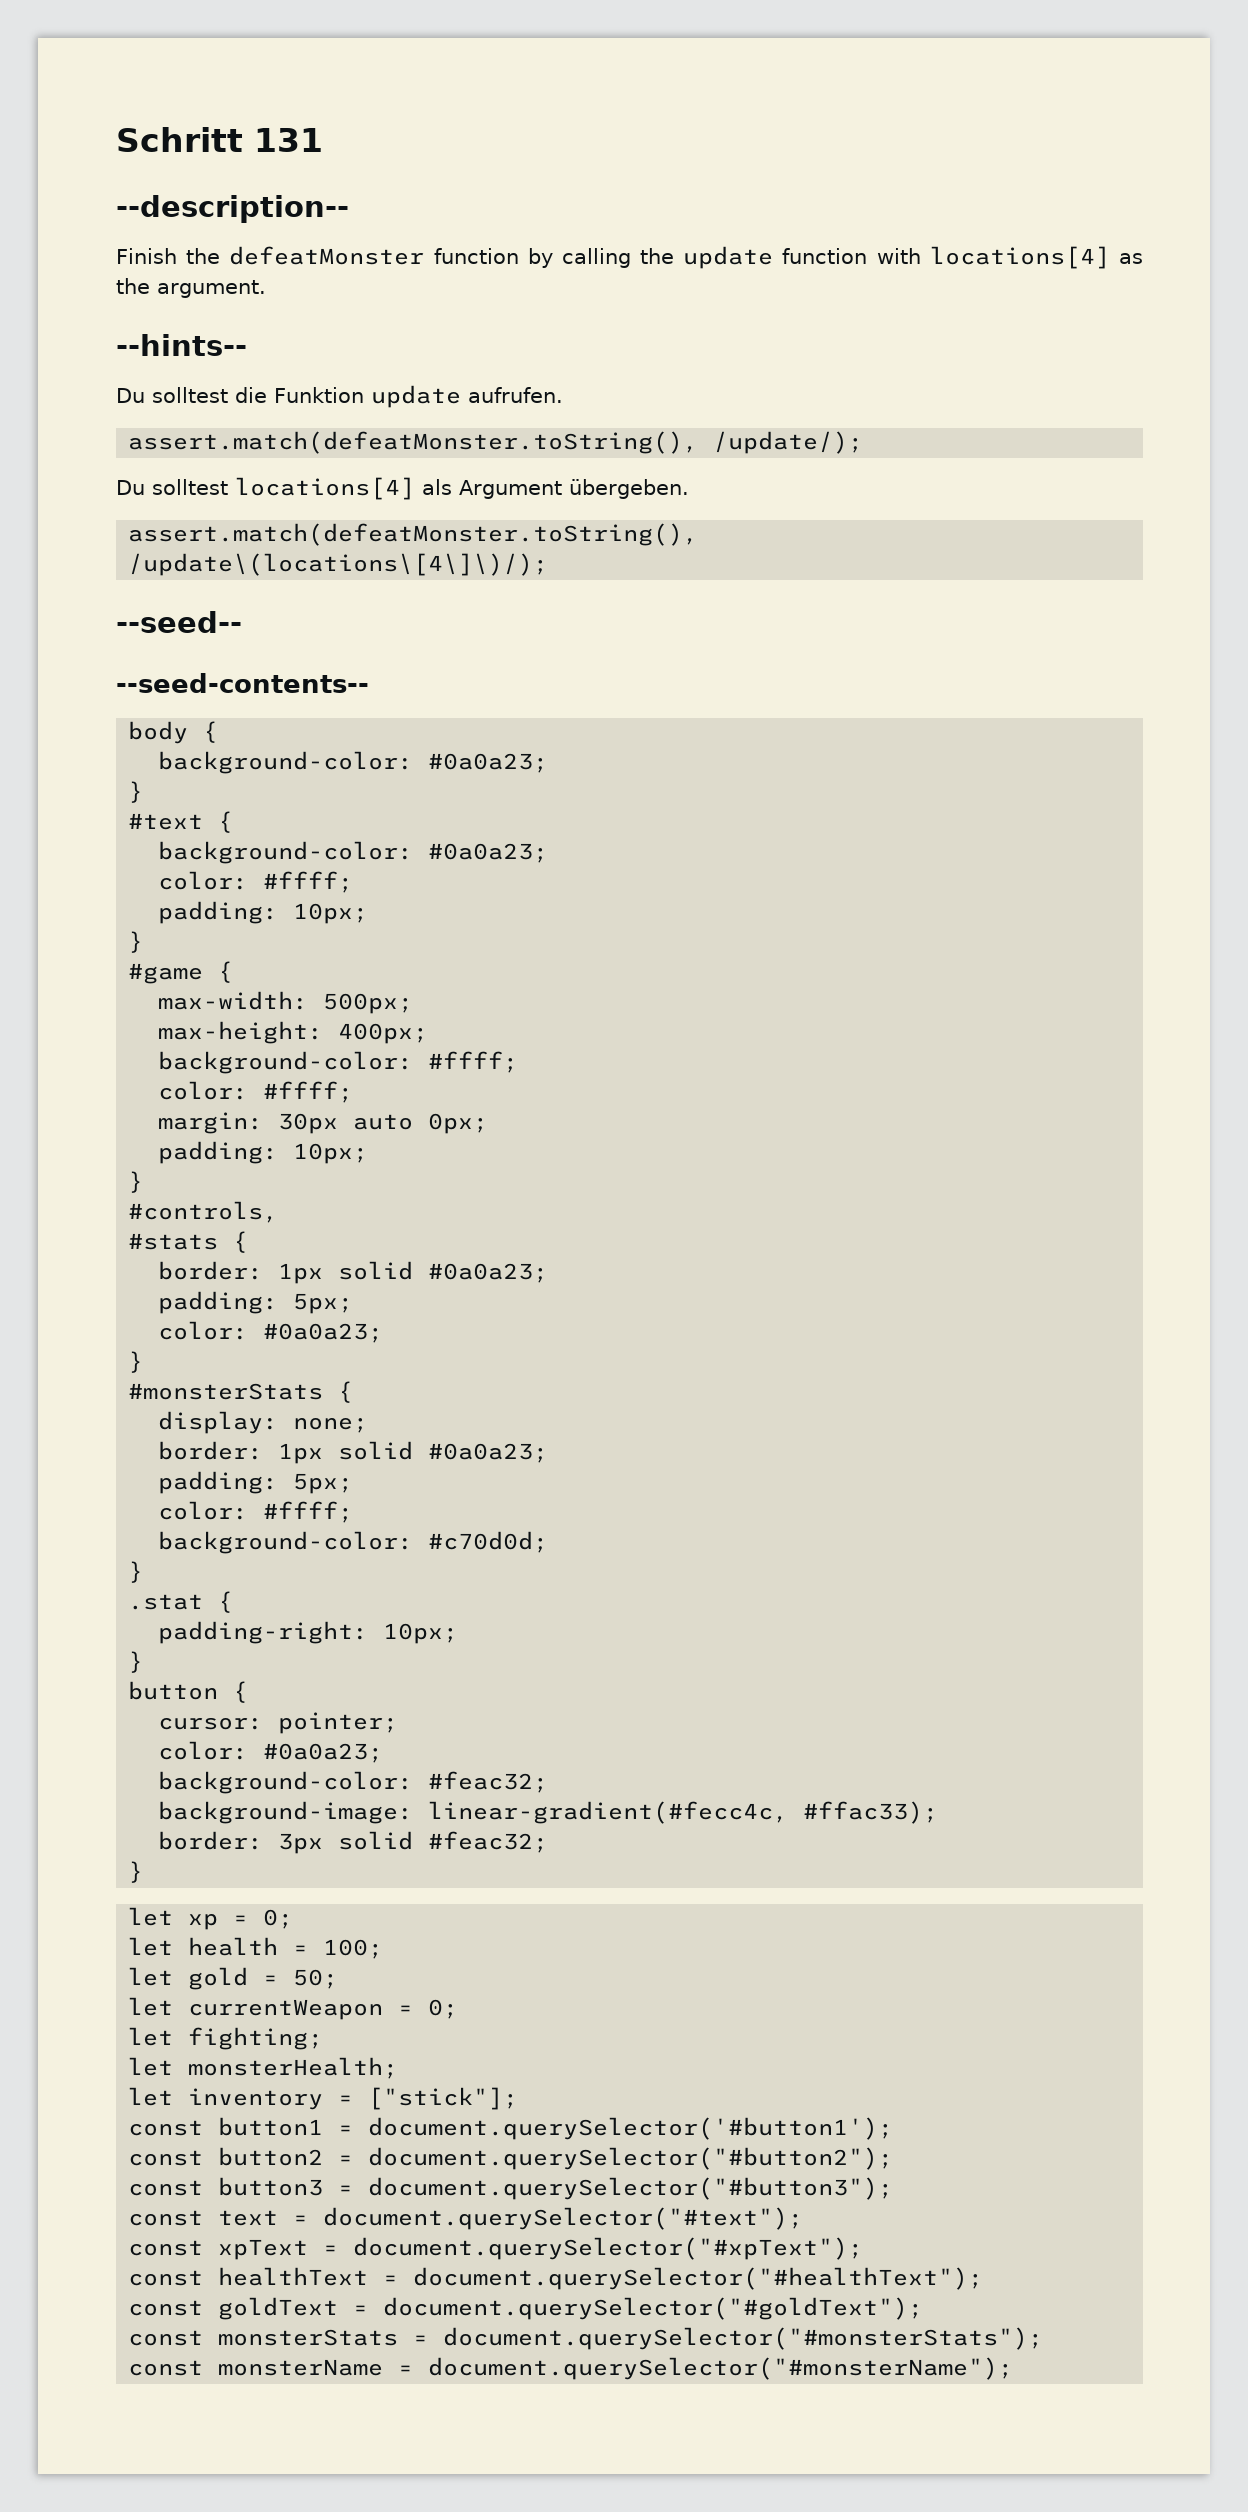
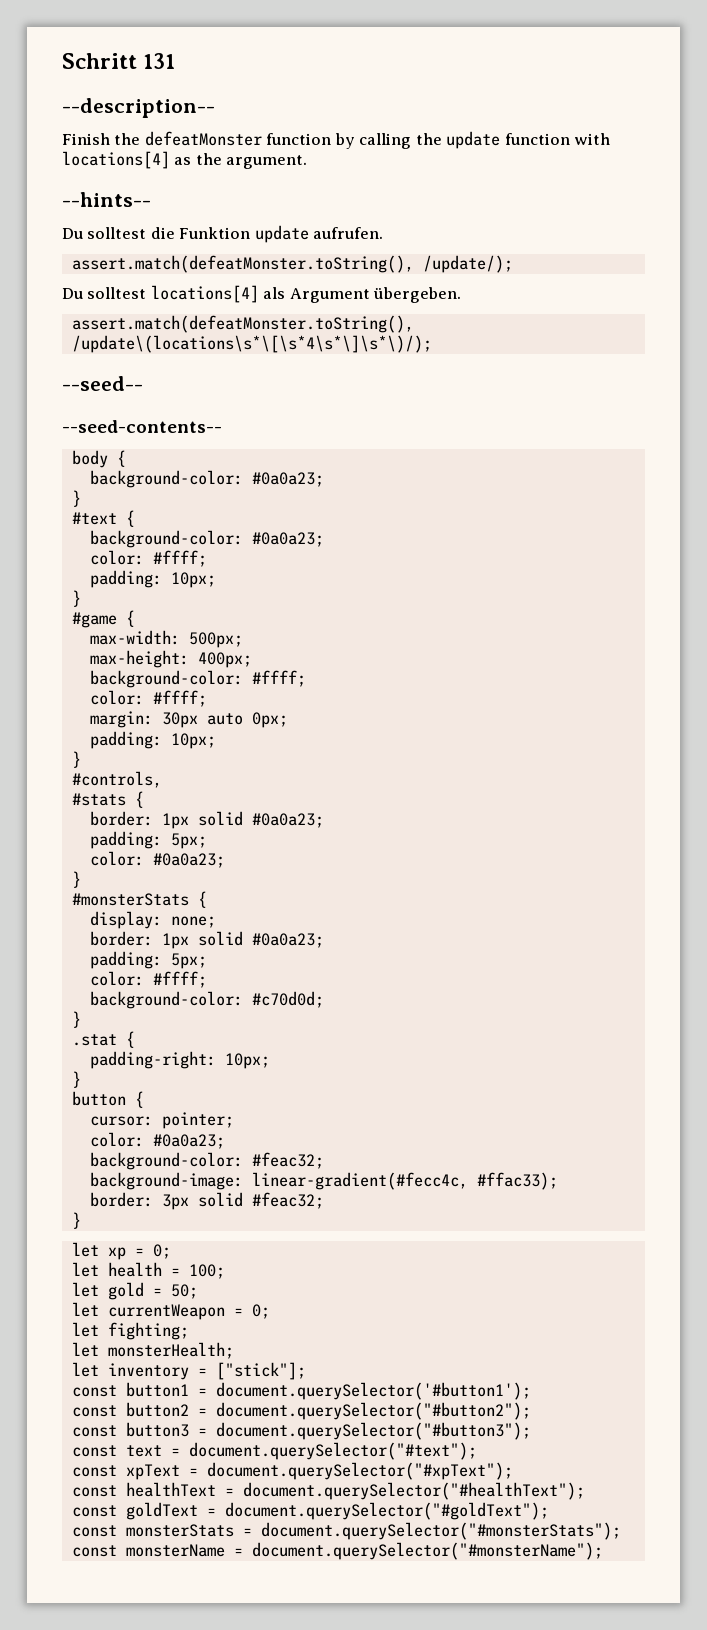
- assert.match(defeatMonster.toString(), /update\(locations\[4\]\)/);
+ assert.match(defeatMonster.toString(), /update\(locations\s*\[\s*4\s*\]\s*\)/);

